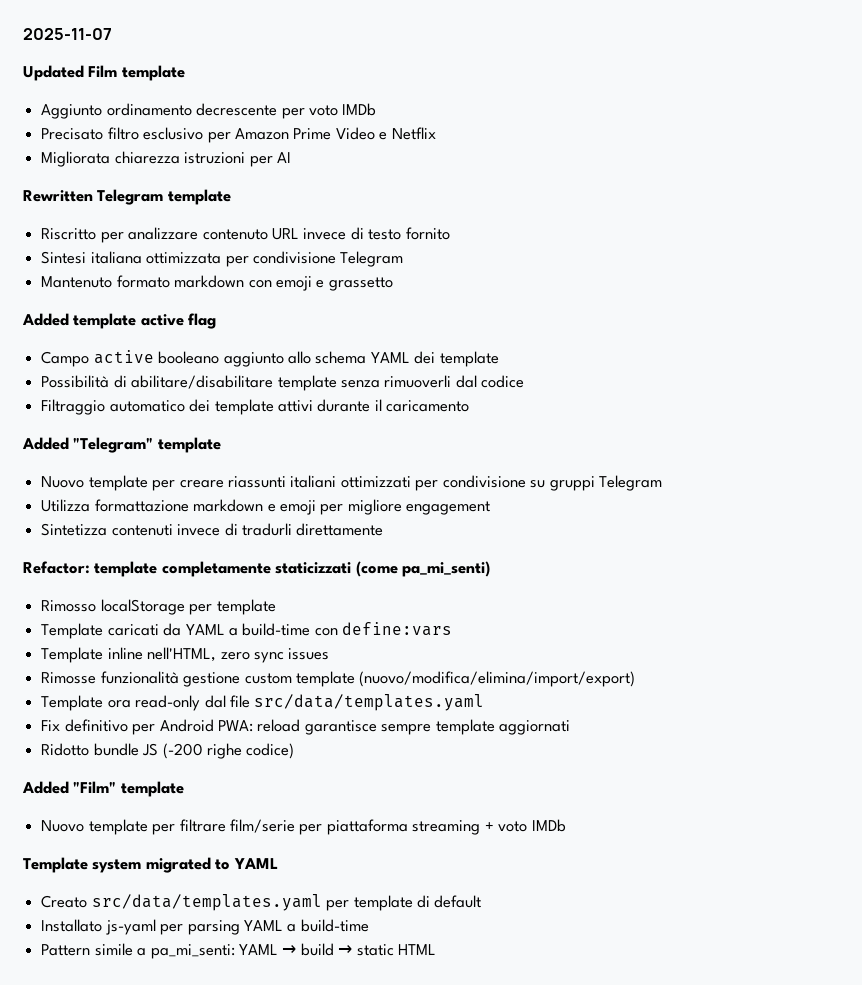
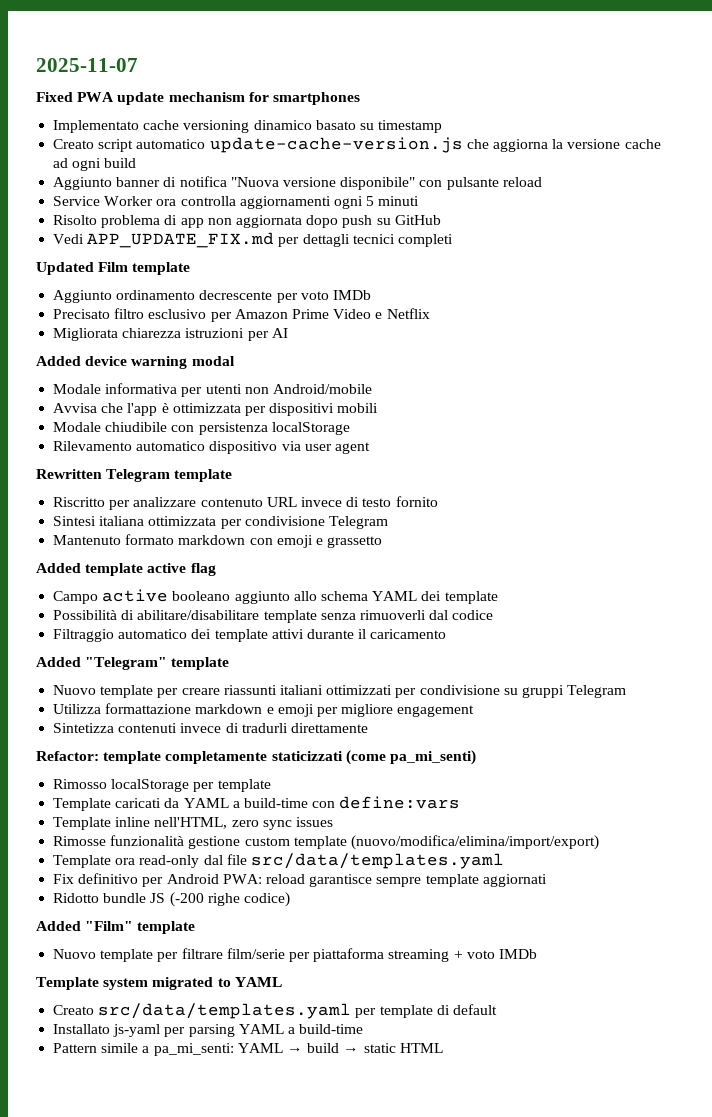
+ Fixed PWA update mechanism for smartphones
+ Implementato cache versioning dinamico basato su timestamp
+ Creato script automatico update-cache-version.js che aggiorna la versione cache ad ogni build
+ Aggiunto banner di notifica "Nuova versione disponibile" con pulsante reload
+ Service Worker ora controlla aggiornamenti ogni 5 minuti
+ Risolto problema di app non aggiornata dopo push su GitHub
+ Vedi APP_UPDATE_FIX.md per dettagli tecnici completi
+ Added device warning modal
+ Modale informativa per utenti non Android/mobile
+ Avvisa che l'app è ottimizzata per dispositivi mobili
+ Modale chiudibile con persistenza localStorage
+ Rilevamento automatico dispositivo via user agent

